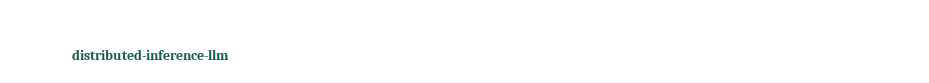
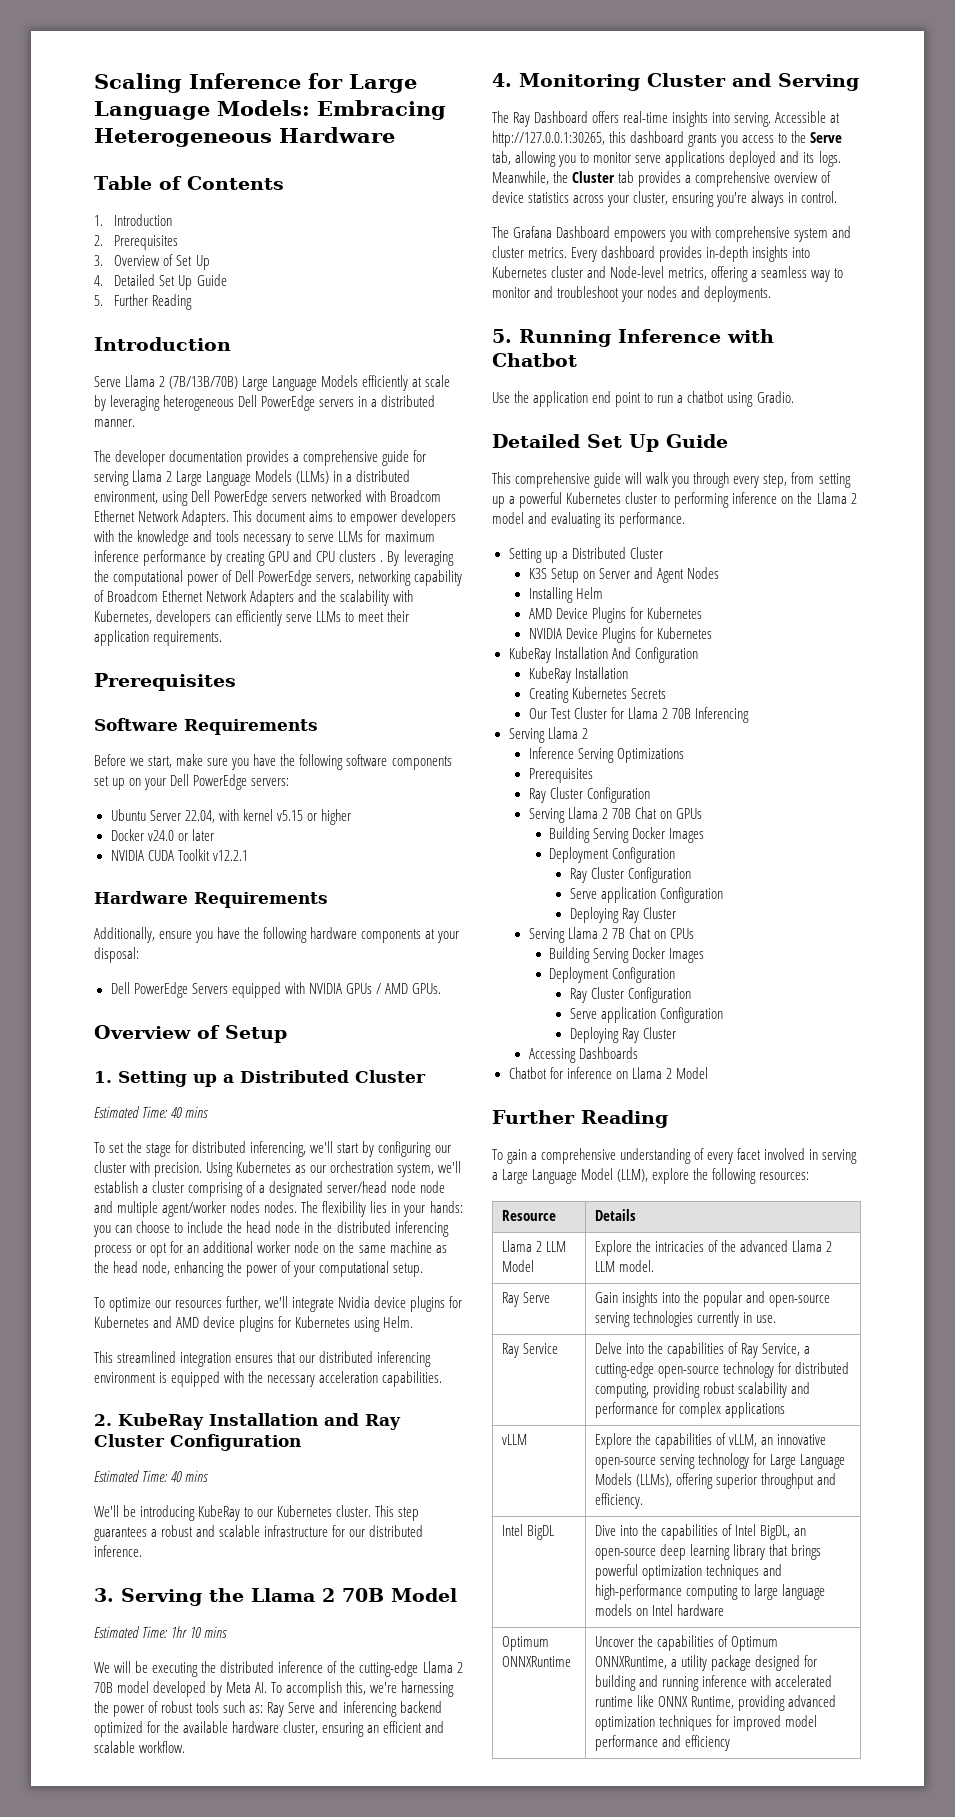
- distributed-inference-llm
+ Scaling Inference for Large Language Models: Embracing Heterogeneous Hardware
+ Table of Contents
+ 1. Introduction
+ 2. Prerequisites
+ 3. Overview of Set Up
+ 4. Detailed Set Up Guide
+ 5. Further Reading
+ Introduction
+ Serve Llama 2 (7B/13B/70B) Large Language Models efficiently at scale by leveraging heterogeneous Dell PowerEdge servers in a distributed manner.
+ The developer documentation provides a comprehensive guide for serving Llama 2 Large Language Models (LLMs) in a distributed environment, using Dell PowerEdge servers networked with Broadcom Ethernet Network Adapters. This document aims to empower developers with the knowledge and tools necessary to serve LLMs for maximum inference performance by creating GPU and CPU clusters . By leveraging the computational power of Dell PowerEdge servers, networking capability of Broadcom Ethernet Network Adapters and the scalability with Kubernetes, developers can efficiently serve LLMs to meet their application requirements.
+ Prerequisites
+ Software Requirements
+ Before we start, make sure you have the following software components set up on your Dell PowerEdge servers:
+ Ubuntu Server 22.04, with kernel v5.15 or higher
+ Docker v24.0 or later
+ NVIDIA CUDA Toolkit v12.2.1
+ Hardware Requirements
+ Additionally, ensure you have the following hardware components at your disposal:
+ Dell PowerEdge Servers equipped with NVIDIA GPUs / AMD GPUs.
+ Overview of Setup
+ 1. Setting up a Distributed Cluster
+ Estimated Time: 40 mins
+ To set the stage for distributed inferencing, we'll start by configuring our cluster with precision. Using Kubernetes as our orchestration system, we'll establish a cluster comprising of a designated server/head node node and multiple agent/worker nodes nodes. The flexibility lies in your hands: you can choose to include the head node in the distributed inferencing process or opt for an additional worker node on the same machine as the head node, enhancing the power of your computational setup.
+ To optimize our resources further, we'll integrate Nvidia device plugins for Kubernetes and AMD device plugins for Kubernetes using Helm.
+ This streamlined integration ensures that our distributed inferencing environment is equipped with the necessary acceleration capabilities.
+ 2. KubeRay Installation and Ray Cluster Configuration
+ Estimated Time: 40 mins
+ We'll be introducing KubeRay to our Kubernetes cluster. This step guarantees a robust and scalable infrastructure for our distributed inference.
+ 3. Serving the Llama 2 70B Model
+ Estimated Time: 1hr 10 mins
+ We will be executing the distributed inference of the cutting-edge Llama 2 70B model developed by Meta AI. To accomplish this, we're harnessing the power of robust tools such as: Ray Serve and inferencing backend optimized for the available hardware cluster, ensuring an efficient and scalable workflow.
+ 4. Monitoring Cluster and Serving
+ The Ray Dashboard offers real-time insights into serving. Accessible at http://127.0.0.1:30265, this dashboard grants you access to the Serve tab, allowing you to monitor serve applications deployed and its logs. Meanwhile, the Cluster tab provides a comprehensive overview of device statistics across your cluster, ensuring you're always in control.
+ The Grafana Dashboard empowers you with comprehensive system and cluster metrics. Every dashboard provides in-depth insights into Kubernetes cluster and Node-level metrics, offering a seamless way to monitor and troubleshoot your nodes and deployments.
+ 5. Running Inference with Chatbot
+ Use the application end point to run a chatbot using Gradio.
+ Detailed Set Up Guide
+ This comprehensive guide will walk you through every step, from setting up a powerful Kubernetes cluster to performing inference on the Llama 2 model and evaluating its performance.
+ Setting up a Distributed Cluster
+ K3S Setup on Server and Agent Nodes
+ Installing Helm
+ AMD Device Plugins for Kubernetes
+ NVIDIA Device Plugins for Kubernetes
+ KubeRay Installation And Configuration
+ KubeRay Installation
+ Creating Kubernetes Secrets
+ Our Test Cluster for Llama 2 70B Inferencing
+ Serving Llama 2
+ Inference Serving Optimizations
+ Prerequisites
+ Ray Cluster Configuration
+ Serving Llama 2 70B Chat on GPUs
+ Building Serving Docker Images
+ Deployment Configuration
+ Ray Cluster Configuration
+ Serve application Configuration
+ Deploying Ray Cluster
+ Serving Llama 2 7B Chat on CPUs
+ Building Serving Docker Images
+ Deployment Configuration
+ Ray Cluster Configuration
+ Serve application Configuration
+ Deploying Ray Cluster
+ Accessing Dashboards
+ Chatbot for inference on Llama 2 Model
+ Further Reading
+ To gain a comprehensive understanding of every facet involved in serving a Large Language Model (LLM), explore the following resources:
+ Resource | Details
+ Llama 2 LLM Model | Explore the intricacies of the advanced Llama 2 LLM model.
+ Ray Serve | Gain insights into the popular and open-source serving technologies currently in use.
+ Ray Service | Delve into the capabilities of Ray Service, a cutting-edge open-source technology for distributed computing, providing robust scalability and performance for complex applications
+ vLLM | Explore the capabilities of vLLM, an innovative open-source serving technology for Large Language Models (LLMs), offering superior throughput and efficiency.
+ Intel BigDL | Dive into the capabilities of Intel BigDL, an open-source deep learning library that brings powerful optimization techniques and high-performance computing to large language models on Intel hardware
+ Optimum ONNXRuntime | Uncover the capabilities of Optimum ONNXRuntime, a utility package designed for building and running inference with accelerated runtime like ONNX Runtime, providing advanced optimization techniques for improved model performance and efficiency

